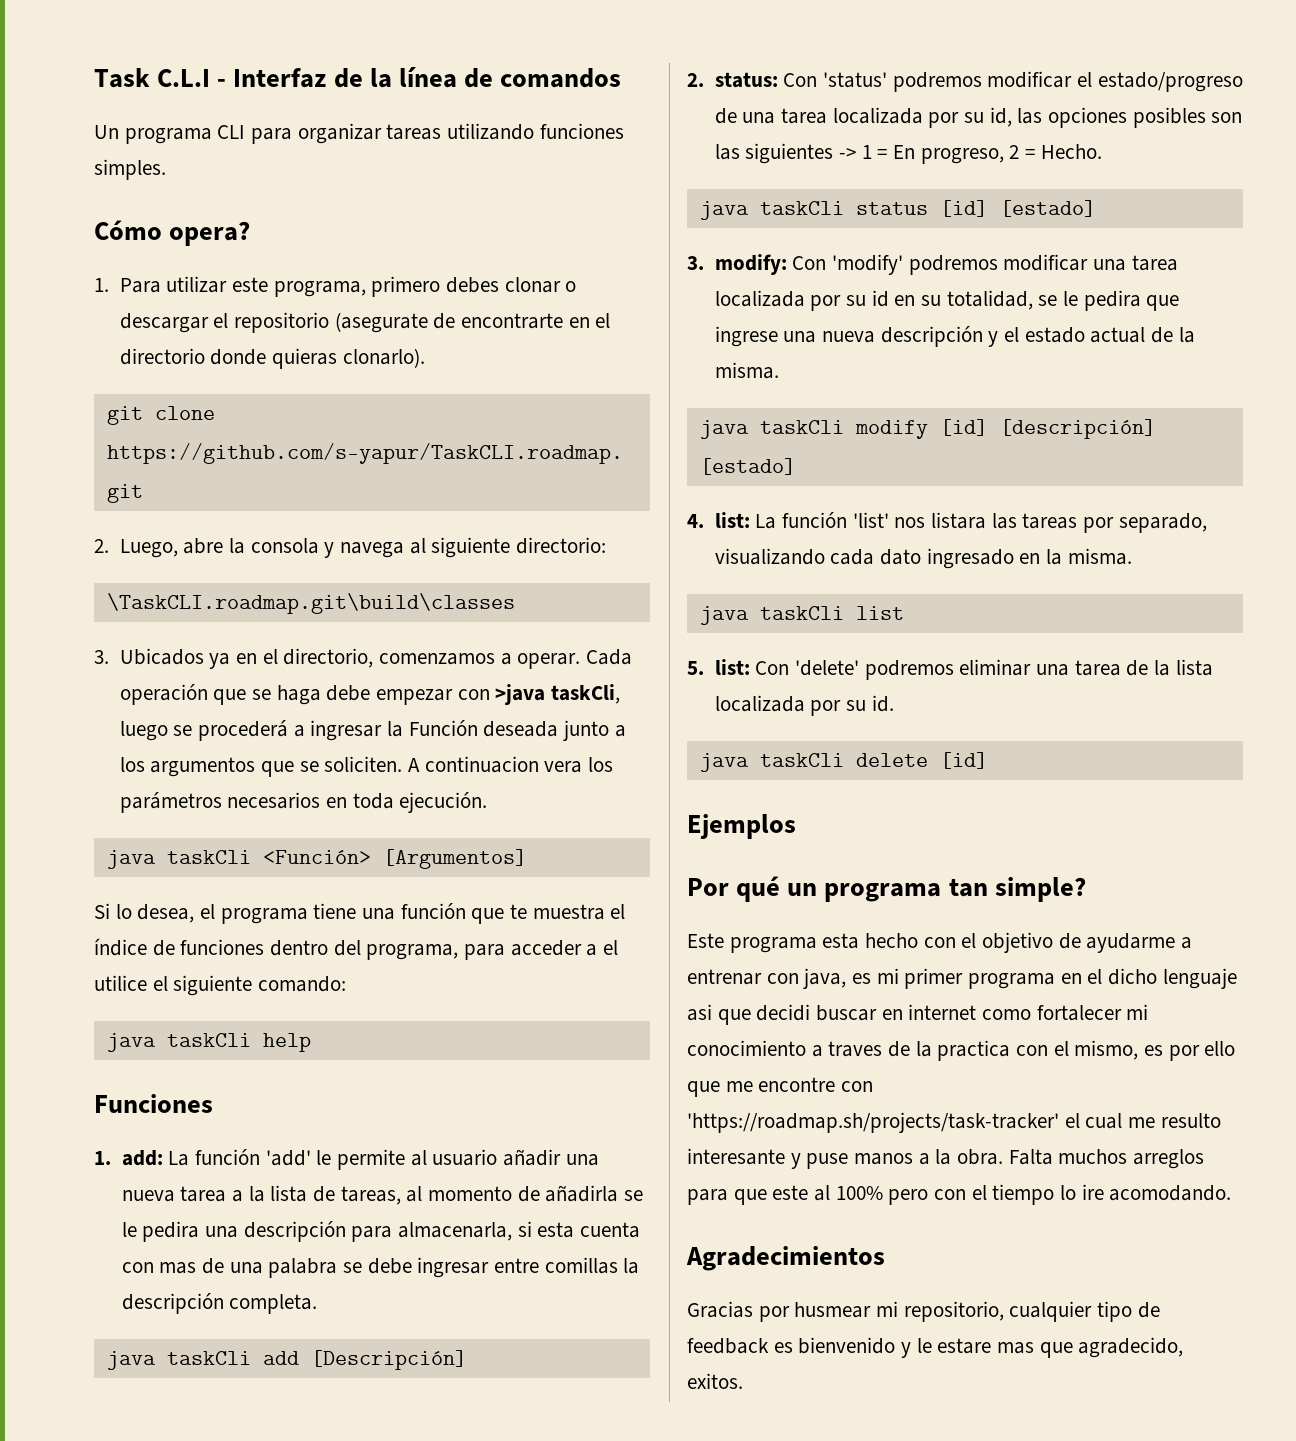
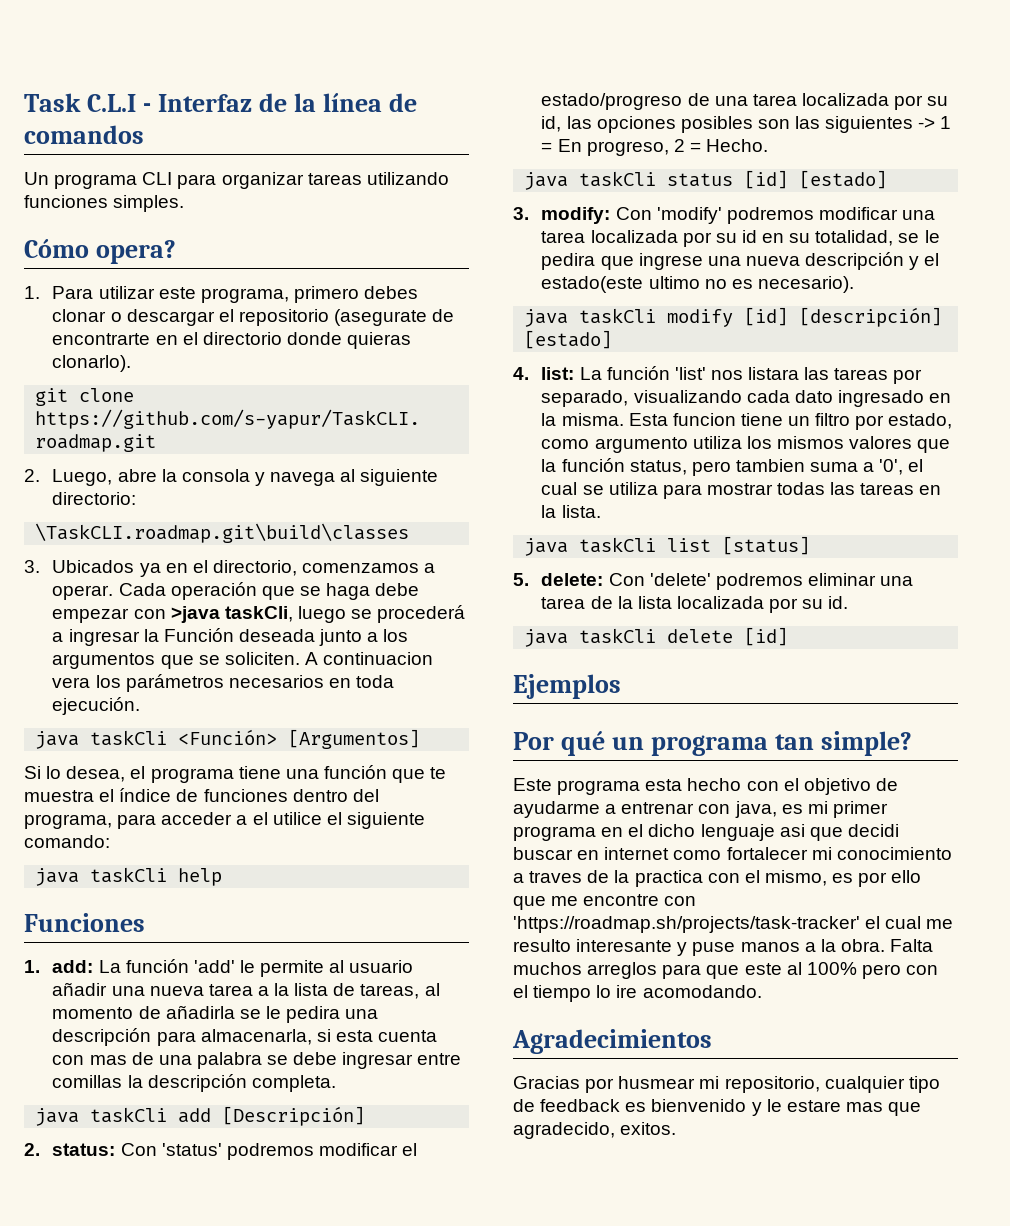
- 3. modify: Con 'modify' podremos modificar una tarea localizada por su id en su totalidad, se le pedira que ingrese una nueva descripción y el estado actual de la misma.
+ 3. modify: Con 'modify' podremos modificar una tarea localizada por su id en su totalidad, se le pedira que ingrese una nueva descripción y el estado(este ultimo no es necesario).
+ Esta funcion tiene un filtro por estado, como argumento utiliza los mismos valores que la función status, pero tambien suma a '0', el cual se utiliza para mostrar todas las tareas en la lista.
- java taskCli list
+ java taskCli list [status]
- 5. list: Con 'delete' podremos eliminar una tarea de la lista localizada por su id.
+ 5. delete: Con 'delete' podremos eliminar una tarea de la lista localizada por su id.

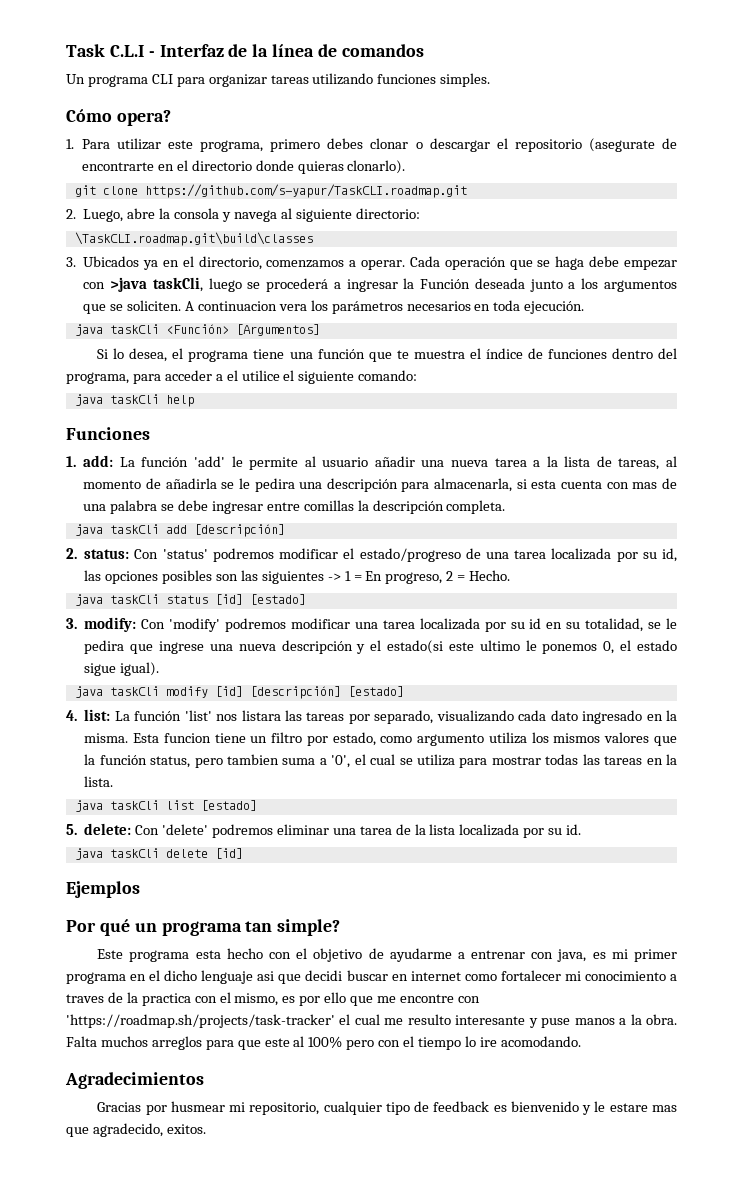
- java taskCli add [Descripción]
+ java taskCli add [descripción]
- 3. modify: Con 'modify' podremos modificar una tarea localizada por su id en su totalidad, se le pedira que ingrese una nueva descripción y el estado(este ultimo no es necesario).
+ 3. modify: Con 'modify' podremos modificar una tarea localizada por su id en su totalidad, se le pedira que ingrese una nueva descripción y el estado(si este ultimo le ponemos 0, el estado sigue igual).
- java taskCli list [status]
+ java taskCli list [estado]

